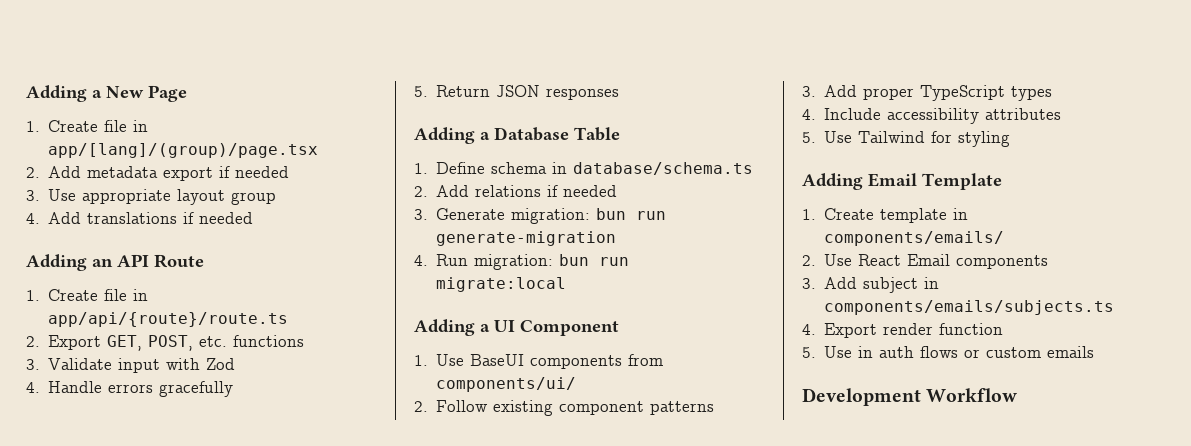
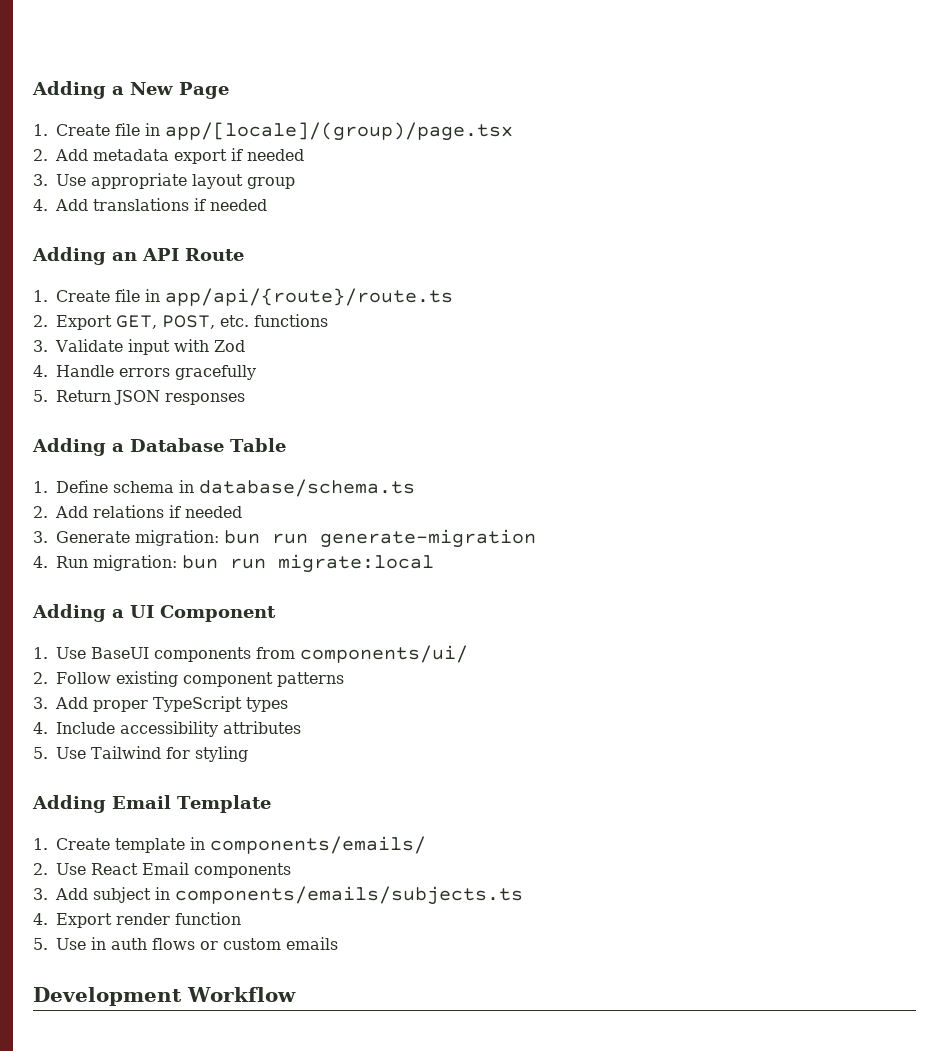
- 1. Create file in app/[lang]/(group)/page.tsx
+ 1. Create file in app/[locale]/(group)/page.tsx

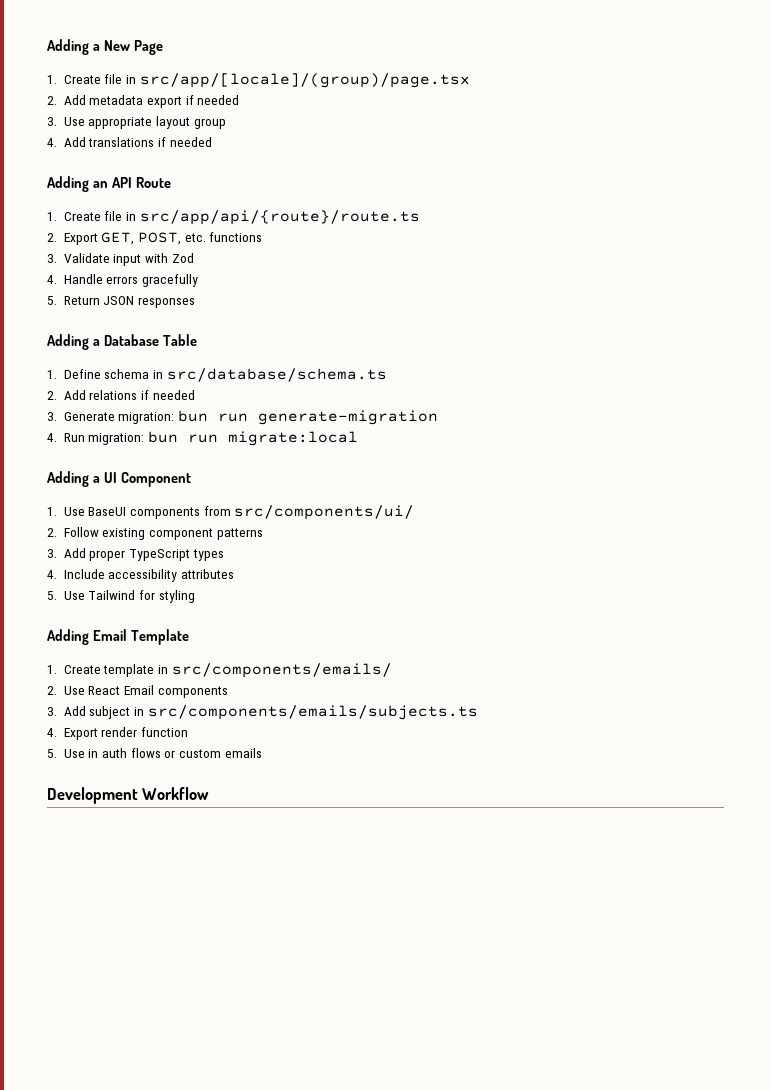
- 1. Create file in app/[locale]/(group)/page.tsx
+ 1. Create file in src/app/[locale]/(group)/page.tsx
- 1. Create file in app/api/{route}/route.ts
+ 1. Create file in src/app/api/{route}/route.ts
- 1. Define schema in database/schema.ts
+ 1. Define schema in src/database/schema.ts
- 1. Use BaseUI components from components/ui/
+ 1. Use BaseUI components from src/components/ui/
- 1. Create template in components/emails/
+ 1. Create template in src/components/emails/
- 3. Add subject in components/emails/subjects.ts
+ 3. Add subject in src/components/emails/subjects.ts

